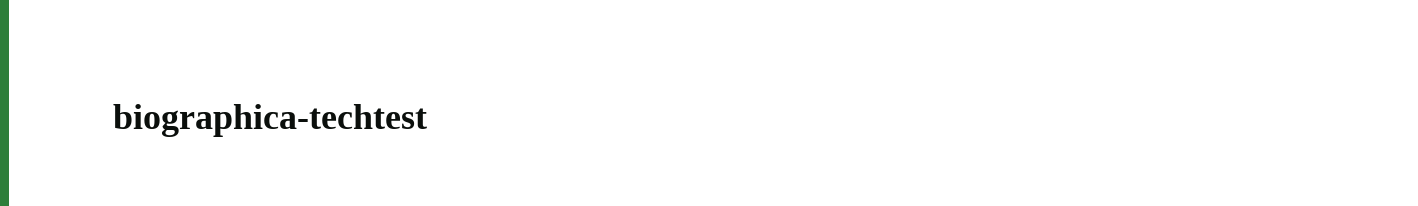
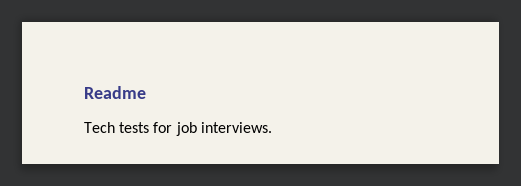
- biographica-techtest
+ Readme
+ Tech tests for job interviews.

